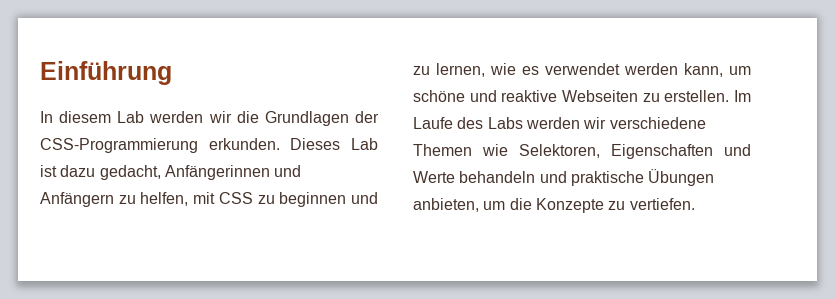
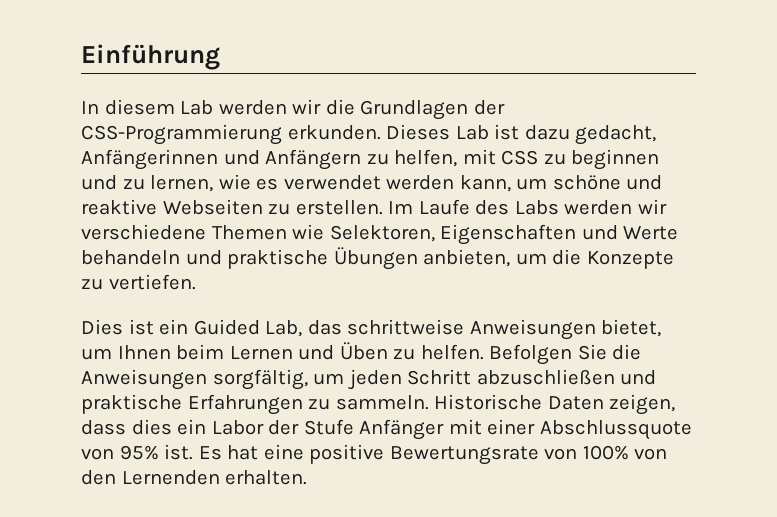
+ Dies ist ein Guided Lab, das schrittweise Anweisungen bietet, um Ihnen beim Lernen und Üben zu helfen. Befolgen Sie die Anweisungen sorgfältig, um jeden Schritt abzuschließen und praktische Erfahrungen zu sammeln. Historische Daten zeigen, dass dies ein Labor der Stufe Anfänger mit einer Abschlussquote von 95% ist. Es hat eine positive Bewertungsrate von 100% von den Lernenden erhalten.

